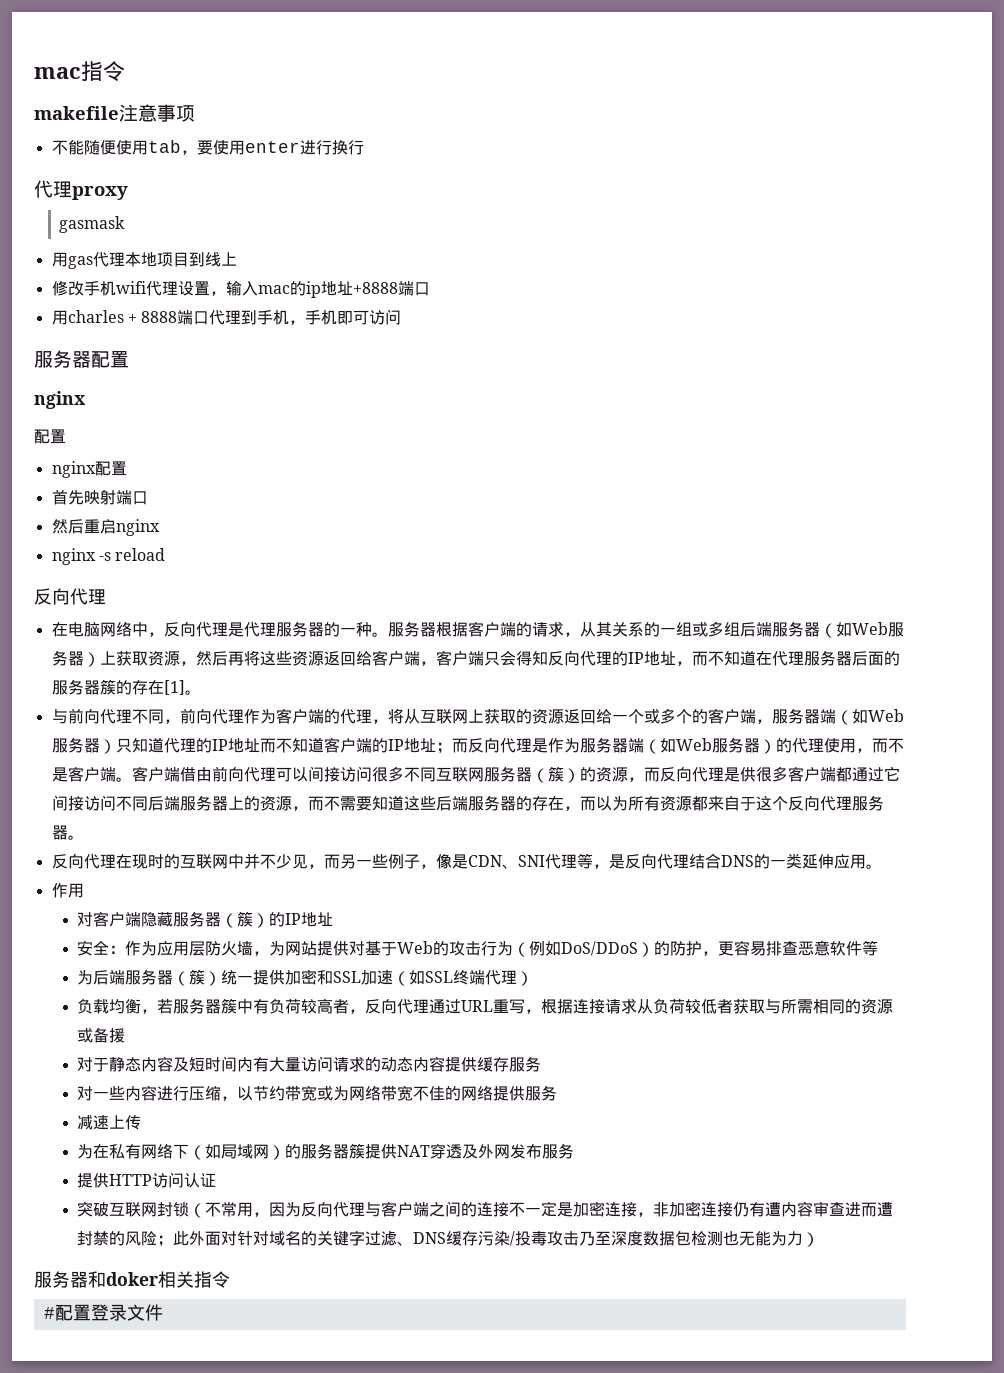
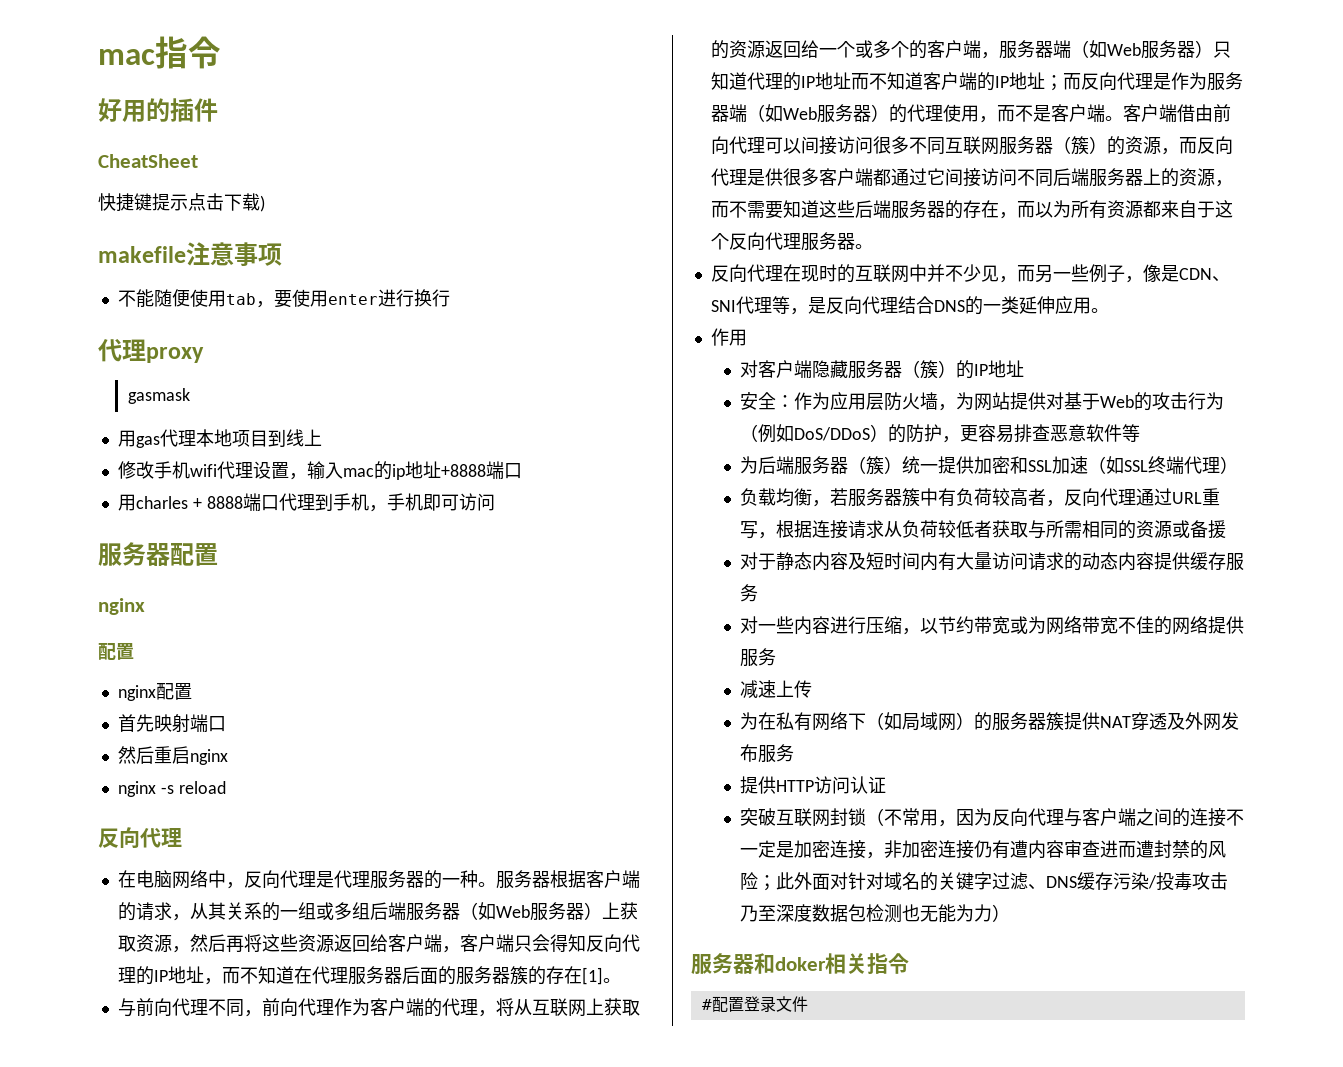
+ 好用的插件
+ CheatSheet
+ 快捷键提示点击下载)

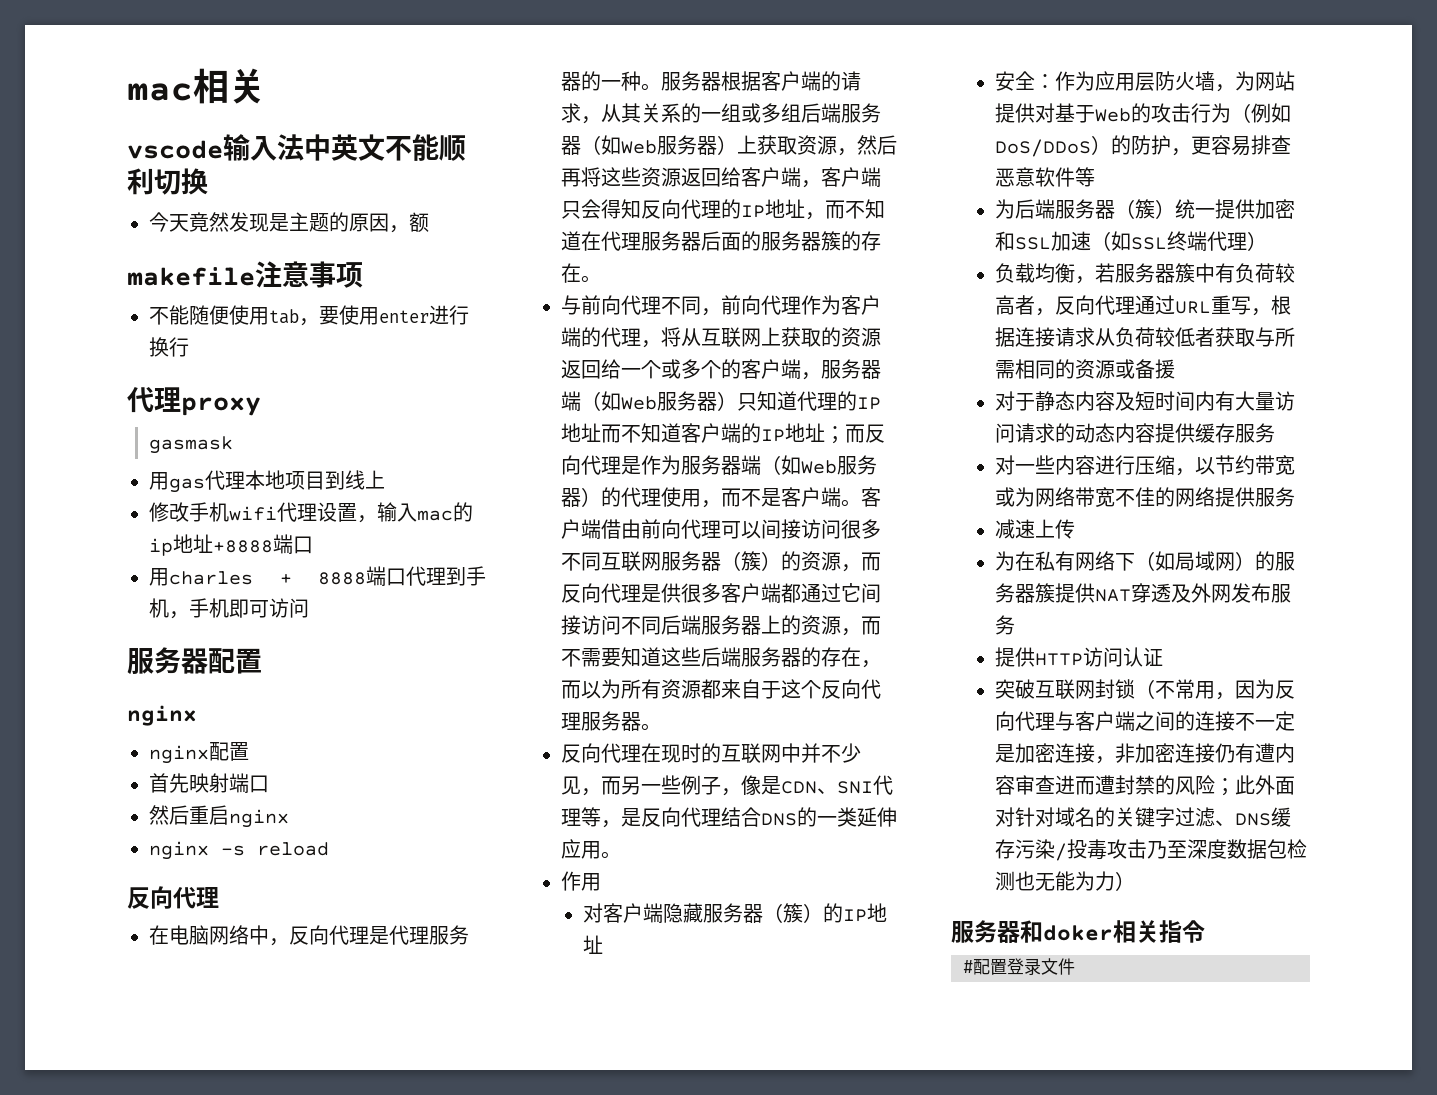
- mac指令
- 好用的插件
- CheatSheet
- 快捷键提示点击下载)
+ mac相关
+ vscode输入法中英文不能顺利切换
+ 今天竟然发现是主题的原因，额
  服务器配置
  nginx
- 配置
- 服务器根据客户端的请求，从其关系的一组或多组后端服务器（如Web服务器）上获取资源，然后再将这些资源返回给客户端，客户端只会得知反向代理的IP地址，而不知道在代理服务器后面的服务器簇的存在[1]。
+ 服务器根据客户端的请求，从其关系的一组或多组后端服务器（如Web服务器）上获取资源，然后再将这些资源返回给客户端，客户端只会得知反向代理的IP地址，而不知道在代理服务器后面的服务器簇的存在。

